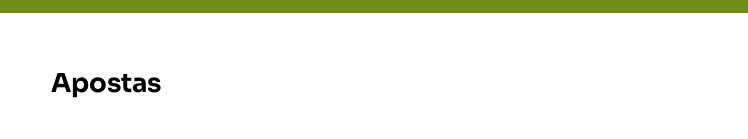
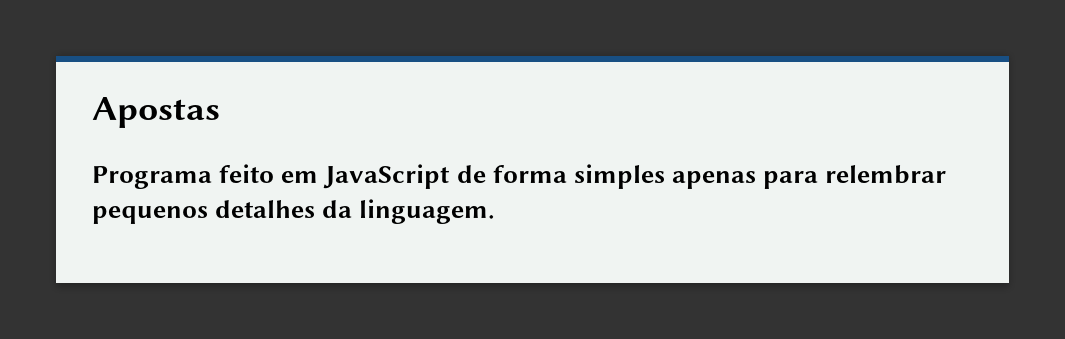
+ Programa feito em JavaScript de forma simples apenas para relembrar pequenos detalhes da linguagem.

